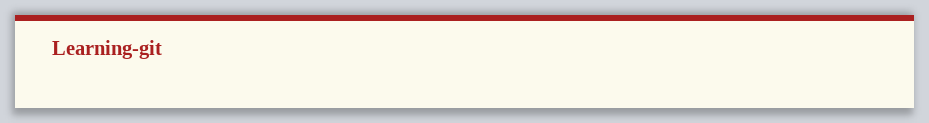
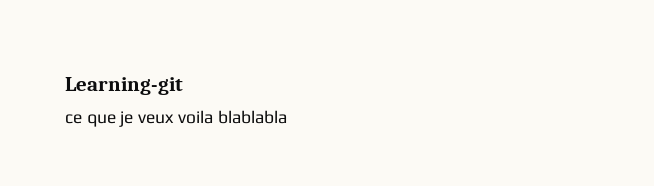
+ ce que je veux voila blablabla

